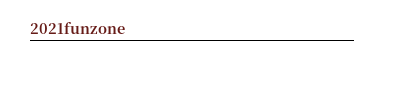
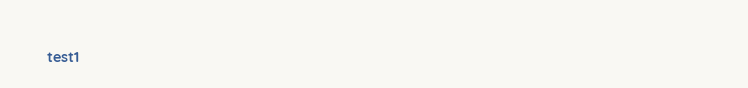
- 2021funzone
+ test1

